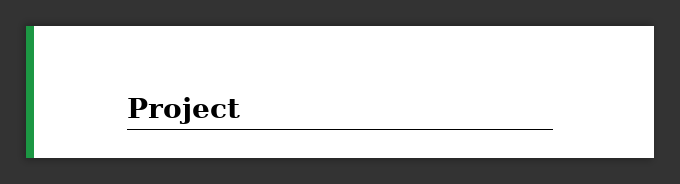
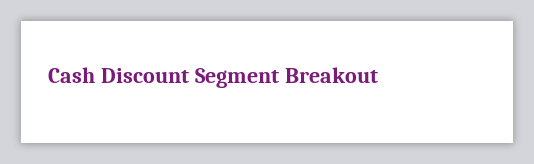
- Project
+ Cash Discount Segment Breakout

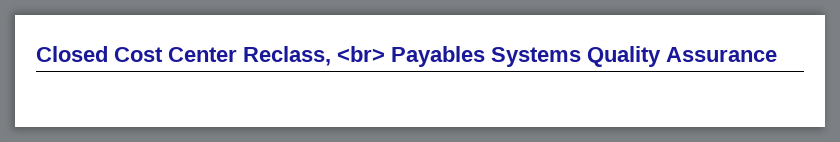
- Cash Discount Segment Breakout
+ Closed Cost Center Reclass, <br> Payables Systems Quality Assurance

